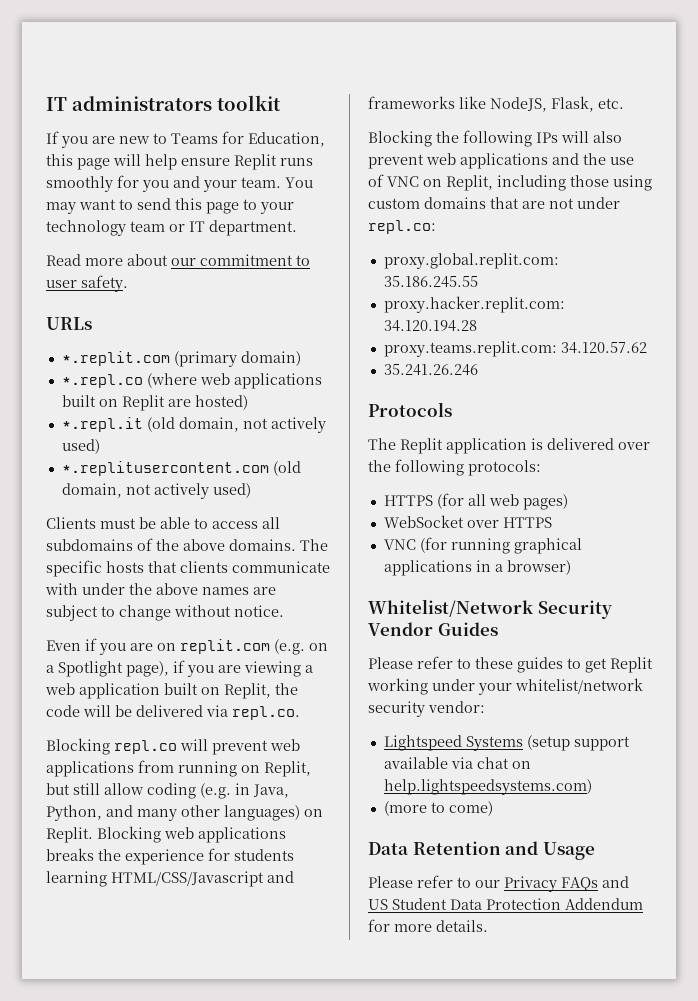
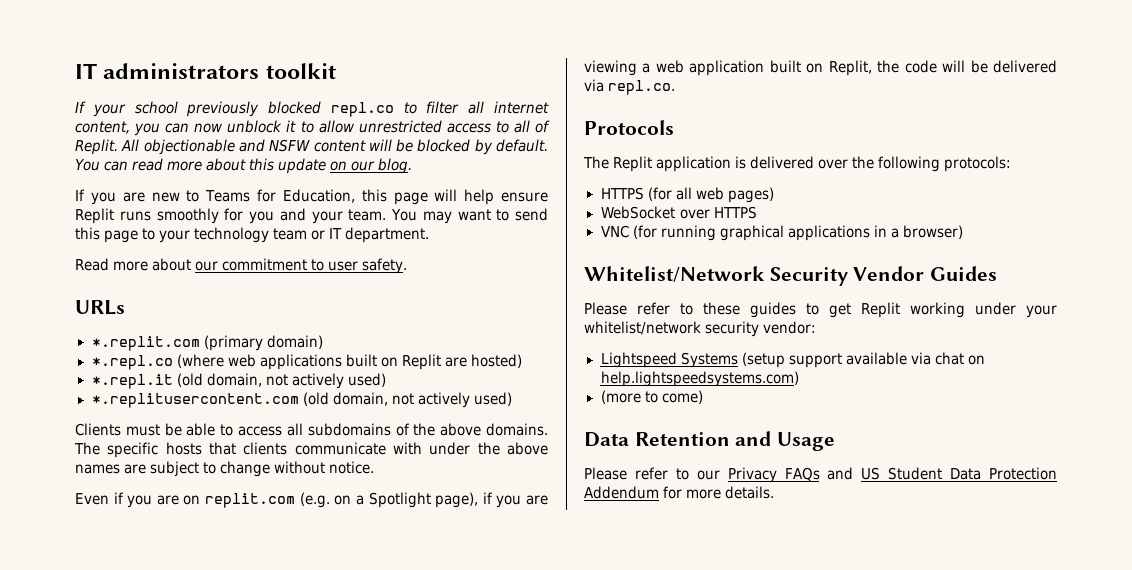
+ If your school previously blocked repl.co to filter all internet content, you can now unblock it to allow unrestricted access to all of Replit. All objectionable and NSFW content will be blocked by default. You can read more about this update on our blog.
- Blocking repl.co will prevent web applications from running on Replit, but still allow coding (e.g. in Java, Python, and many other languages) on Replit. Blocking web applications breaks the experience for students learning HTML/CSS/Javascript and frameworks like NodeJS, Flask, etc.
- Blocking the following IPs will also prevent web applications and the use of VNC on Replit, including those using custom domains that are not under repl.co:
- proxy.global.replit.com: 35.186.245.55
- proxy.hacker.replit.com: 34.120.194.28
- proxy.teams.replit.com: 34.120.57.62
- 35.241.26.246

